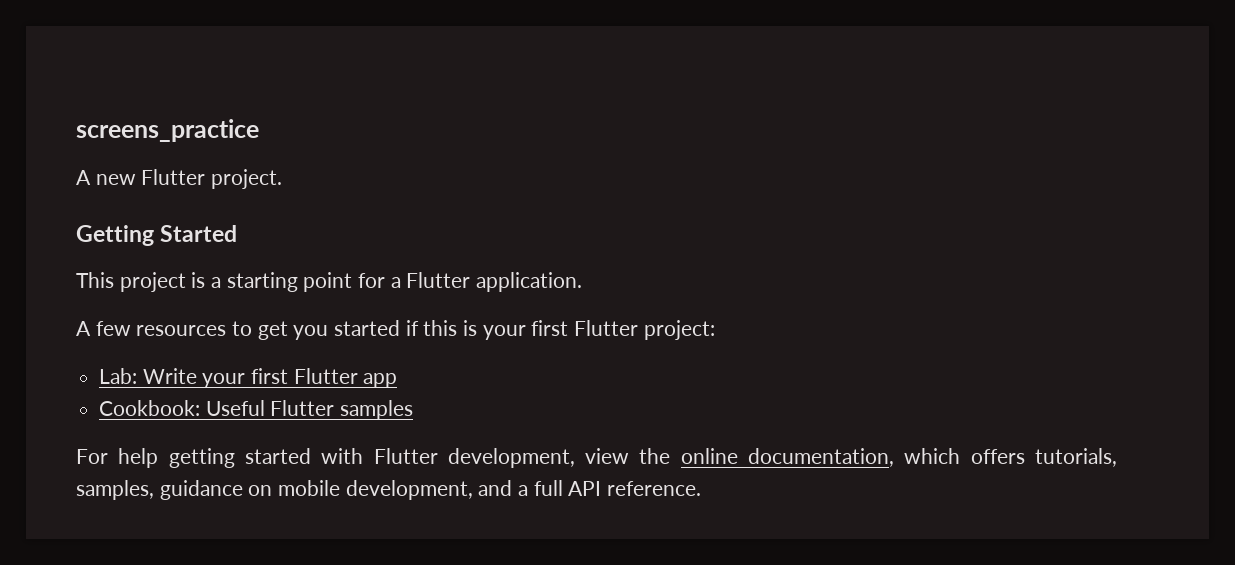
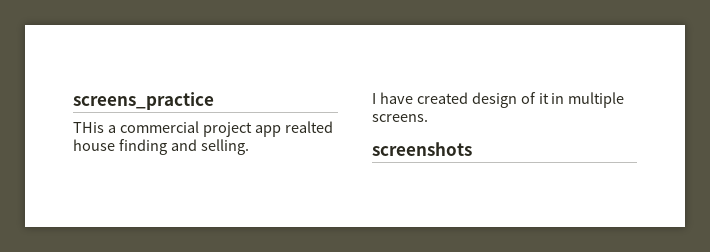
- A new Flutter project.
- Getting Started
- This project is a starting point for a Flutter application.
- A few resources to get you started if this is your first Flutter project:
- Lab: Write your first Flutter app
- Cookbook: Useful Flutter samples
- For help getting started with Flutter development, view the online documentation, which offers tutorials, samples, guidance on mobile development, and a full API reference.
+ THis a commercial project app realted house finding and selling.
+ I have created design of it in multiple screens.
+ screenshots

